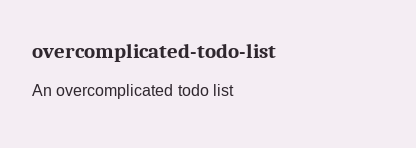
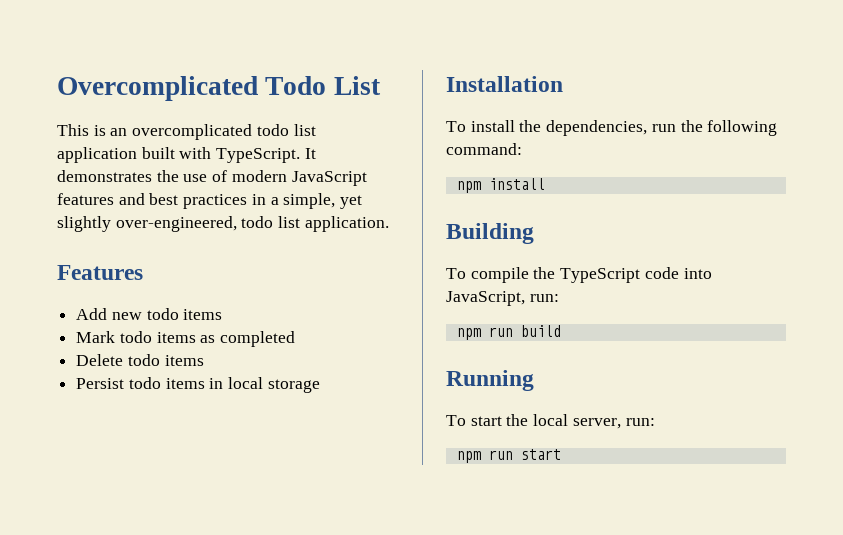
- overcomplicated-todo-list
- An overcomplicated todo list
+ Overcomplicated Todo List
+ This is an overcomplicated todo list application built with TypeScript. It demonstrates the use of modern JavaScript features and best practices in a simple, yet slightly over-engineered, todo list application.
+ Features
+ Add new todo items
+ Mark todo items as completed
+ Delete todo items
+ Persist todo items in local storage
+ Installation
+ To install the dependencies, run the following command:
+ npm install
+ Building
+ To compile the TypeScript code into JavaScript, run:
+ npm run build
+ Running
+ To start the local server, run:
+ npm run start

